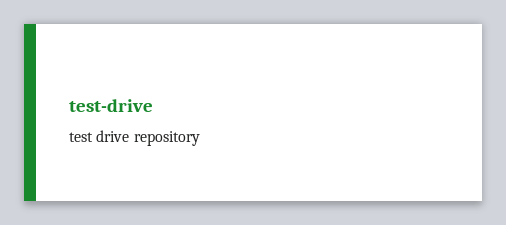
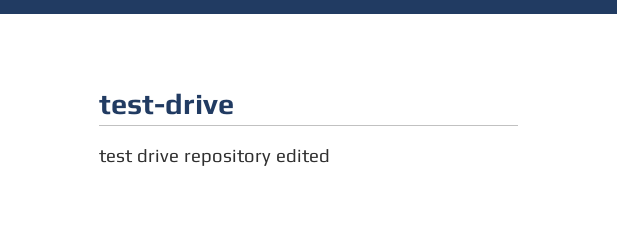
- test drive repository
+ test drive repository edited

